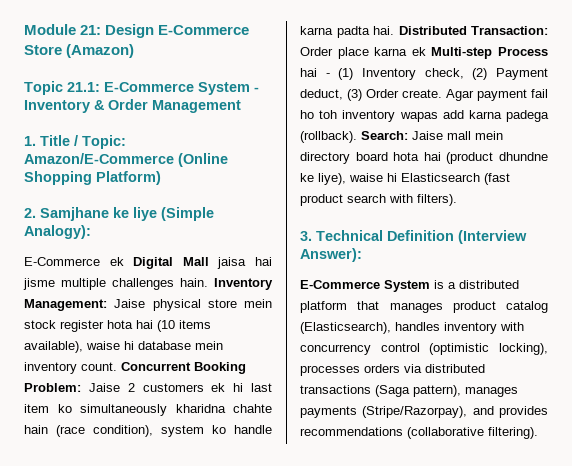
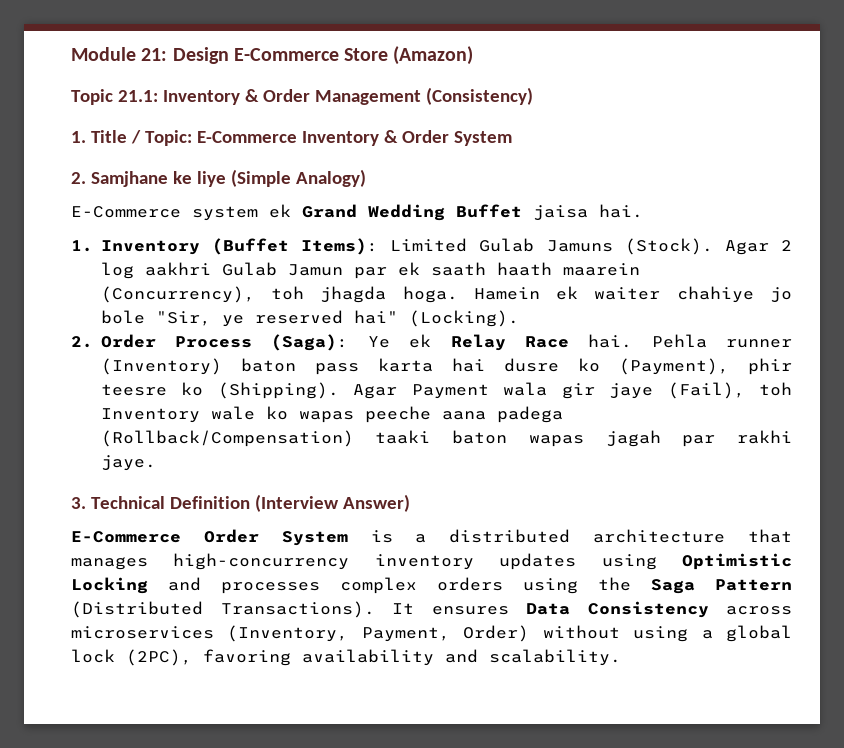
- Topic 21.1: E-Commerce System - Inventory & Order Management
+ Topic 21.1: Inventory & Order Management (Consistency)
- 1. Title / Topic: Amazon/E-Commerce (Online Shopping Platform)
+ 1. Title / Topic: E-Commerce Inventory & Order System
- 2. Samjhane ke liye (Simple Analogy):
- E-Commerce ek Digital Mall jaisa hai jisme multiple challenges hain. Inventory Management: Jaise physical store mein stock register hota hai (10 items available), waise hi database mein inventory count. Concurrent Booking Problem: Jaise 2 customers ek hi last item ko simultaneously kharidna chahte hain (race condition), system ko handle karna padta hai. Distributed Transaction: Order place karna ek Multi-step Process hai - (1) Inventory check, (2) Payment deduct, (3) Order create. Agar payment fail ho toh inventory wapas add karna padega (rollback). Search: Jaise mall mein directory board hota hai (product dhundne ke liye), waise hi Elasticsearch (fast product search with filters).
+ 2. Samjhane ke liye (Simple Analogy)
+ E-Commerce system ek Grand Wedding Buffet jaisa hai.
+ 1. Inventory (Buffet Items): Limited Gulab Jamuns (Stock). Agar 2 log aakhri Gulab Jamun par ek saath haath maarein (Concurrency), toh jhagda hoga. Hamein ek waiter chahiye jo bole "Sir, ye reserved hai" (Locking).
+ 2. Order Process (Saga): Ye ek Relay Race hai. Pehla runner (Inventory) baton pass karta hai dusre ko (Payment), phir teesre ko (Shipping). Agar Payment wala gir jaye (Fail), toh Inventory wale ko wapas peeche aana padega (Rollback/Compensation) taaki baton wapas jagah par rakhi jaye.
- 3. Technical Definition (Interview Answer):
- E-Commerce System is a distributed platform that manages product catalog (Elasticsearch), handles inventory with concurrency control (optimistic locking), processes orders via distributed transactions (Saga pattern), manages payments (Stripe/Razorpay), and provides recommendations (collaborative filtering).
+ 3. Technical Definition (Interview Answer)
+ E-Commerce Order System is a distributed architecture that manages high-concurrency inventory updates using Optimistic Locking and processes complex orders using the Saga Pattern (Distributed Transactions). It ensures Data Consistency across microservices (Inventory, Payment, Order) without using a global lock (2PC), favoring availability and scalability.

